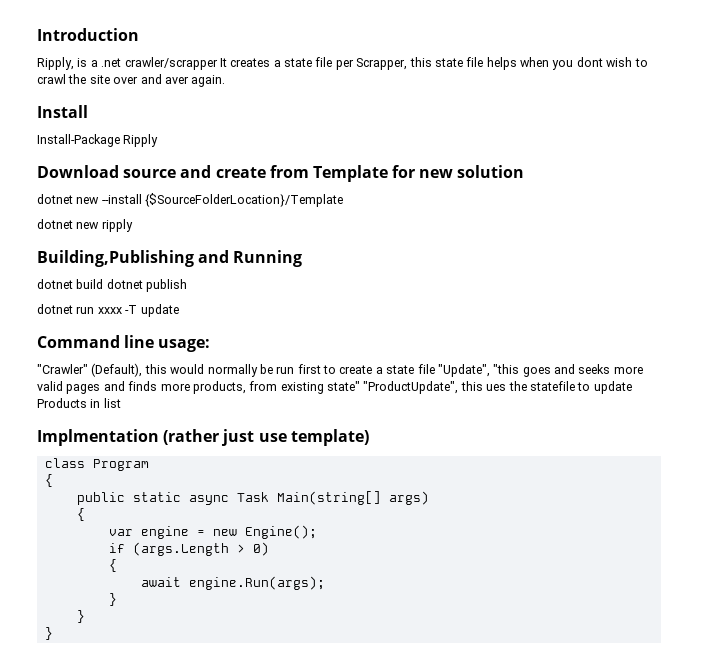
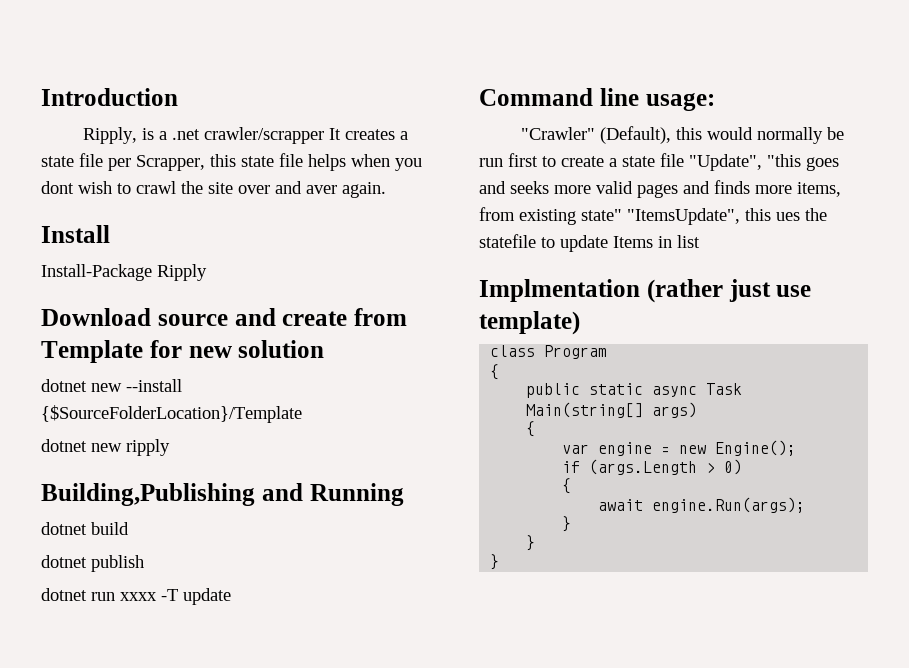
- dotnet build dotnet publish
+ dotnet build
+ dotnet publish
- "Crawler" (Default), this would normally be run first to create a state file "Update", "this goes and seeks more valid pages and finds more products, from existing state" "ProductUpdate", this ues the statefile to update Products in list
+ "Crawler" (Default), this would normally be run first to create a state file "Update", "this goes and seeks more valid pages and finds more items, from existing state" "ItemsUpdate", this ues the statefile to update Items in list

